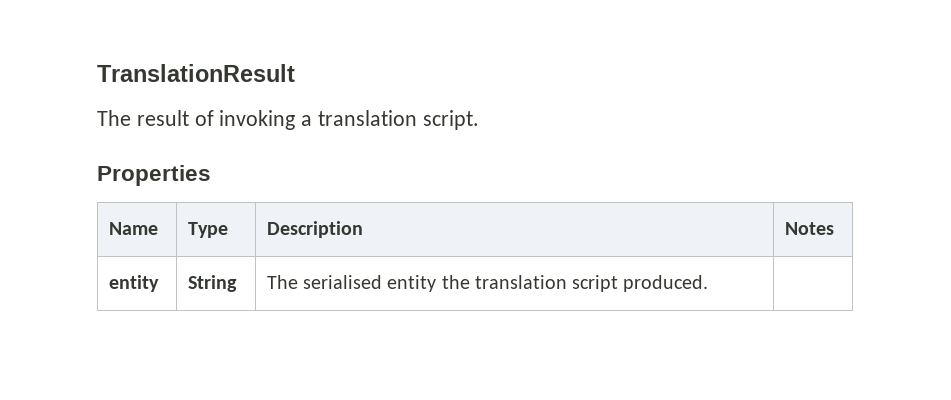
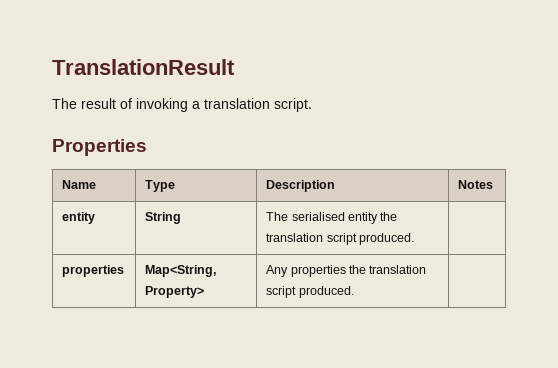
+ properties | Map<String, Property> | Any properties the translation script produced. |

